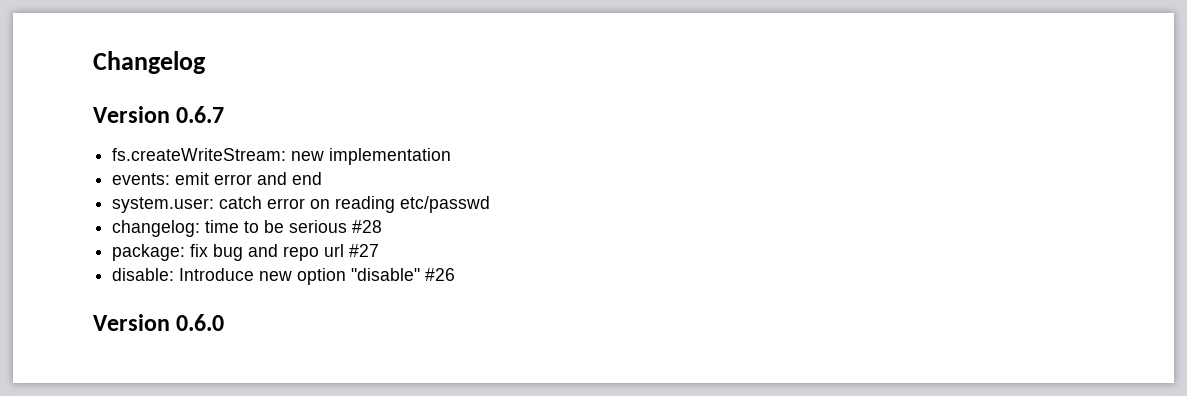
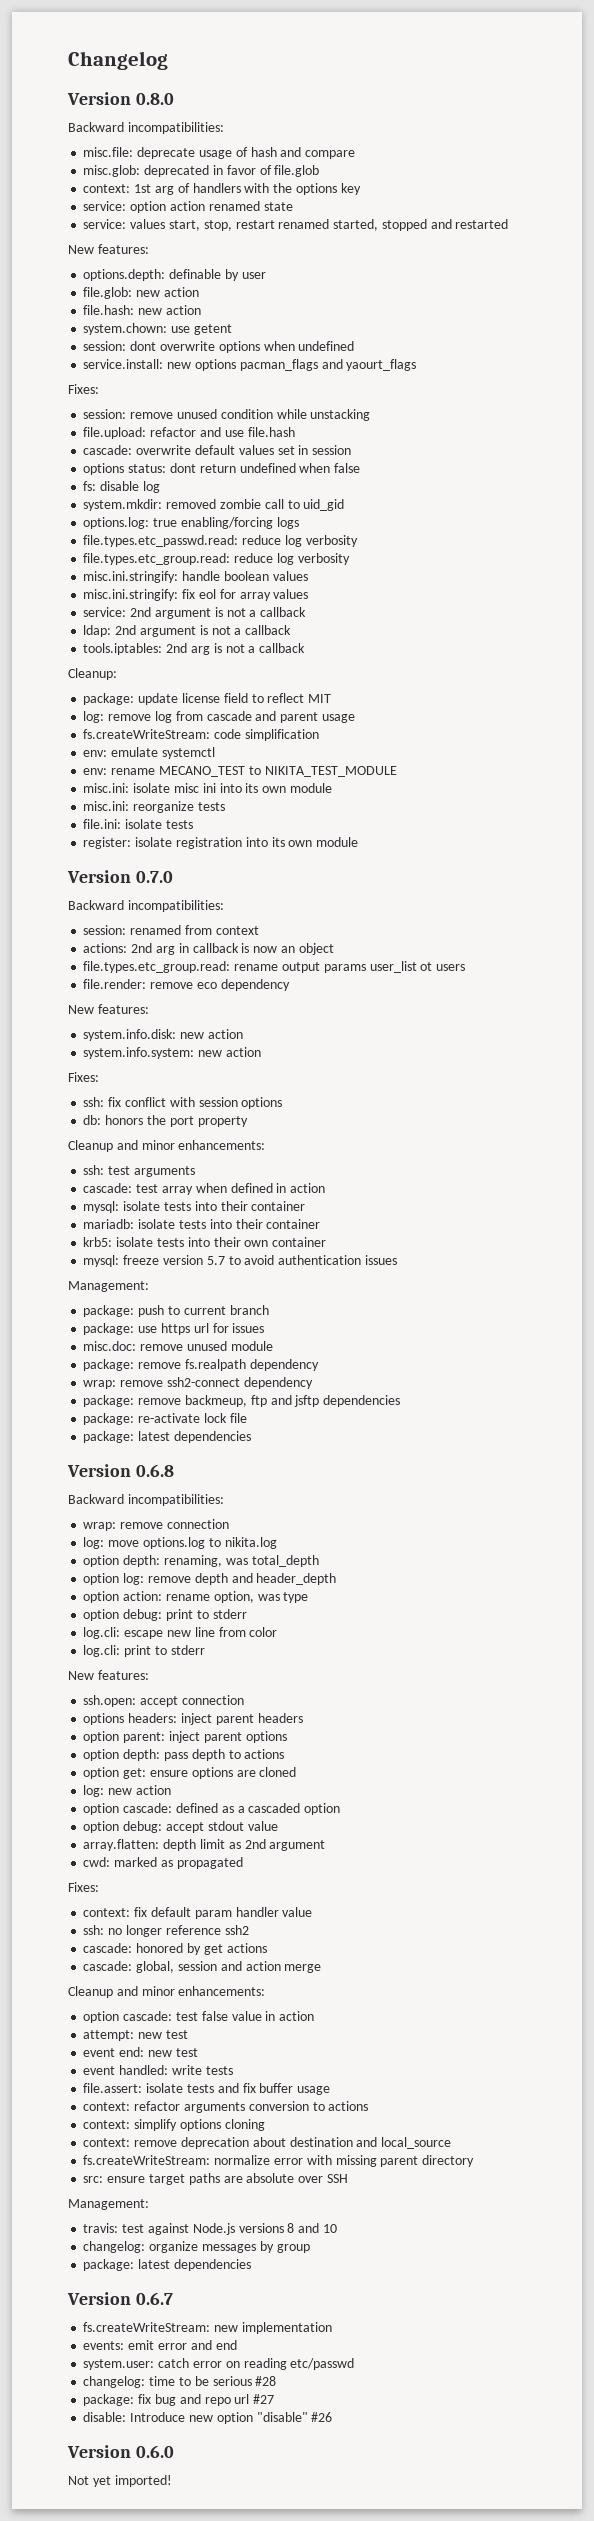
+ Version 0.8.0
+ Backward incompatibilities:
+ misc.file: deprecate usage of hash and compare
+ misc.glob: deprecated in favor of file.glob
+ context: 1st arg of handlers with the options key
+ service: option action renamed state
+ service: values start, stop, restart renamed started, stopped and restarted
+ New features:
+ options.depth: definable by user
+ file.glob: new action
+ file.hash: new action
+ system.chown: use getent
+ session: dont overwrite options when undefined
+ service.install: new options pacman_flags and yaourt_flags
+ Fixes:
+ session: remove unused condition while unstacking
+ file.upload: refactor and use file.hash
+ cascade: overwrite default values set in session
+ options status: dont return undefined when false
+ fs: disable log
+ system.mkdir: removed zombie call to uid_gid
+ options.log: true enabling/forcing logs
+ file.types.etc_passwd.read: reduce log verbosity
+ file.types.etc_group.read: reduce log verbosity
+ misc.ini.stringify: handle boolean values
+ misc.ini.stringify: fix eol for array values
+ service: 2nd argument is not a callback
+ ldap: 2nd argument is not a callback
+ tools.iptables: 2nd arg is not a callback
+ Cleanup:
+ package: update license field to reflect MIT
+ log: remove log from cascade and parent usage
+ fs.createWriteStream: code simplification
+ env: emulate systemctl
+ env: rename MECANO_TEST to NIKITA_TEST_MODULE
+ misc.ini: isolate misc ini into its own module
+ misc.ini: reorganize tests
+ file.ini: isolate tests
+ register: isolate registration into its own module
+ Version 0.7.0
+ Backward incompatibilities:
+ session: renamed from context
+ actions: 2nd arg in callback is now an object
+ file.types.etc_group.read: rename output params user_list ot users
+ file.render: remove eco dependency
+ New features:
+ system.info.disk: new action
+ system.info.system: new action
+ Fixes:
+ ssh: fix conflict with session options
+ db: honors the port property
+ Cleanup and minor enhancements:
+ ssh: test arguments
+ cascade: test array when defined in action
+ mysql: isolate tests into their container
+ mariadb: isolate tests into their container
+ krb5: isolate tests into their own container
+ mysql: freeze version 5.7 to avoid authentication issues
+ Management:
+ package: push to current branch
+ package: use https url for issues
+ misc.doc: remove unused module
+ package: remove fs.realpath dependency
+ wrap: remove ssh2-connect dependency
+ package: remove backmeup, ftp and jsftp dependencies
+ package: re-activate lock file
+ package: latest dependencies
+ Version 0.6.8
+ Backward incompatibilities:
+ wrap: remove connection
+ log: move options.log to nikita.log
+ option depth: renaming, was total_depth
+ option log: remove depth and header_depth
+ option action: rename option, was type
+ option debug: print to stderr
+ log.cli: escape new line from color
+ log.cli: print to stderr
+ New features:
+ ssh.open: accept connection
+ options headers: inject parent headers
+ option parent: inject parent options
+ option depth: pass depth to actions
+ option get: ensure options are cloned
+ log: new action
+ option cascade: defined as a cascaded option
+ option debug: accept stdout value
+ array.flatten: depth limit as 2nd argument
+ cwd: marked as propagated
+ Fixes:
+ context: fix default param handler value
+ ssh: no longer reference ssh2
+ cascade: honored by get actions
+ cascade: global, session and action merge
+ Cleanup and minor enhancements:
+ option cascade: test false value in action
+ attempt: new test
+ event end: new test
+ event handled: write tests
+ file.assert: isolate tests and fix buffer usage
+ context: refactor arguments conversion to actions
+ context: simplify options cloning
+ context: remove deprecation about destination and local_source
+ fs.createWriteStream: normalize error with missing parent directory
+ src: ensure target paths are absolute over SSH
+ Management:
+ travis: test against Node.js versions 8 and 10
+ changelog: organize messages by group
+ package: latest dependencies
+ Not yet imported!

